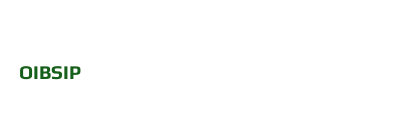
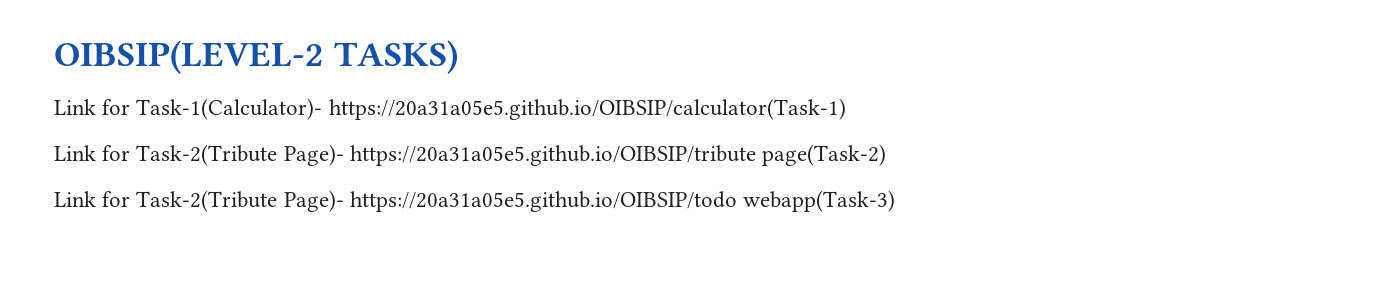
- OIBSIP
+ OIBSIP(LEVEL-2 TASKS)
+ Link for Task-1(Calculator)- https://20a31a05e5.github.io/OIBSIP/calculator(Task-1)
+ Link for Task-2(Tribute Page)- https://20a31a05e5.github.io/OIBSIP/tribute page(Task-2)
+ Link for Task-2(Tribute Page)- https://20a31a05e5.github.io/OIBSIP/todo webapp(Task-3)

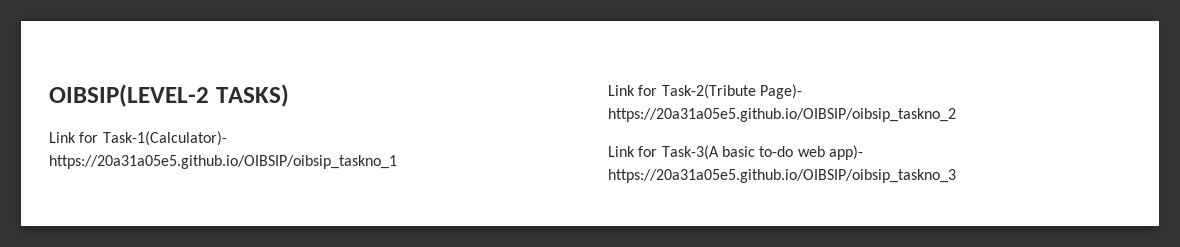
- Link for Task-1(Calculator)- https://20a31a05e5.github.io/OIBSIP/calculator(Task-1)
- Link for Task-2(Tribute Page)- https://20a31a05e5.github.io/OIBSIP/tribute page(Task-2)
- Link for Task-2(Tribute Page)- https://20a31a05e5.github.io/OIBSIP/todo webapp(Task-3)
+ Link for Task-1(Calculator)- https://20a31a05e5.github.io/OIBSIP/oibsip_taskno_1
+ Link for Task-2(Tribute Page)- https://20a31a05e5.github.io/OIBSIP/oibsip_taskno_2
+ Link for Task-3(A basic to-do web app)- https://20a31a05e5.github.io/OIBSIP/oibsip_taskno_3

